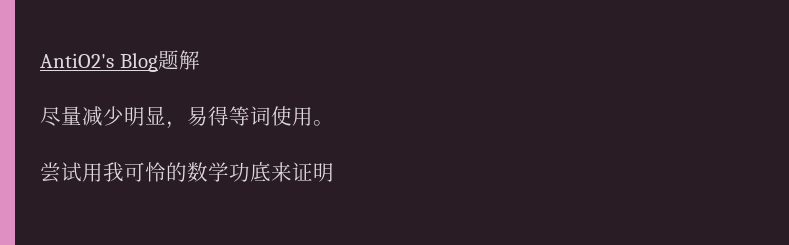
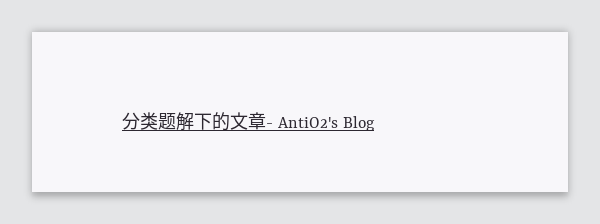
- AntiO2's Blog题解
- 尽量减少明显，易得等词使用。
- 尝试用我可怜的数学功底来证明
+ 分类题解下的文章- AntiO2's Blog

